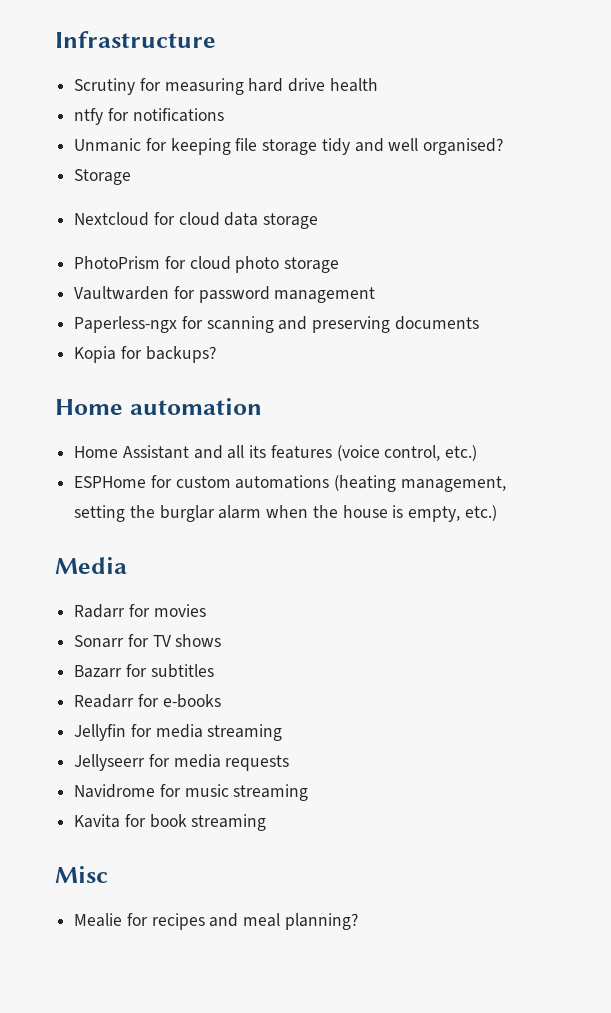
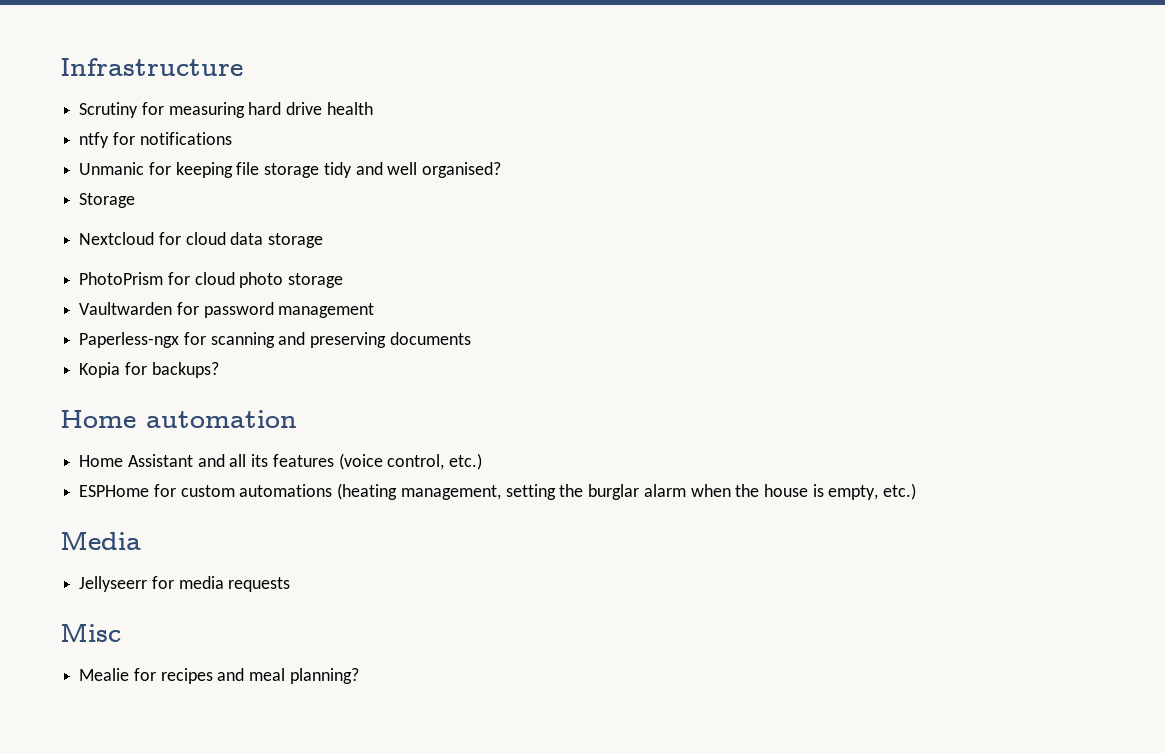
- Radarr for movies
- Sonarr for TV shows
- Bazarr for subtitles
- Readarr for e-books
- Jellyfin for media streaming
  Jellyseerr for media requests
- Navidrome for music streaming
- Kavita for book streaming

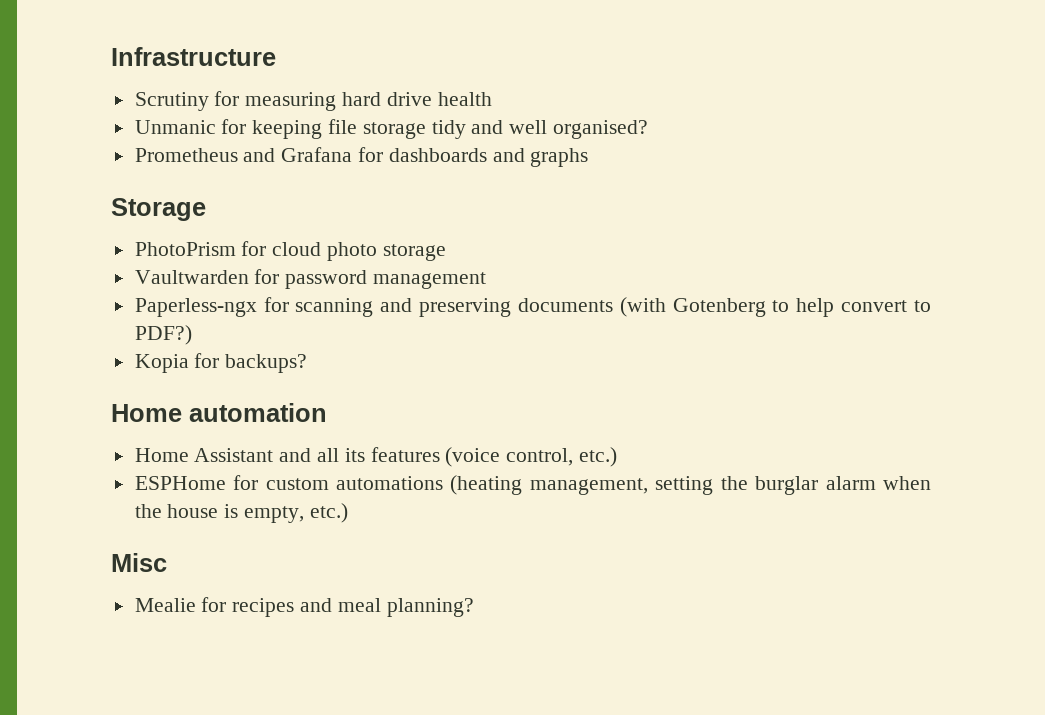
- ntfy for notifications
+ Prometheus and Grafana for dashboards and graphs
  Storage
- Nextcloud for cloud data storage
- Paperless-ngx for scanning and preserving documents
+ Paperless-ngx for scanning and preserving documents (with Gotenberg to help convert to PDF?)
- Media
- Jellyseerr for media requests

